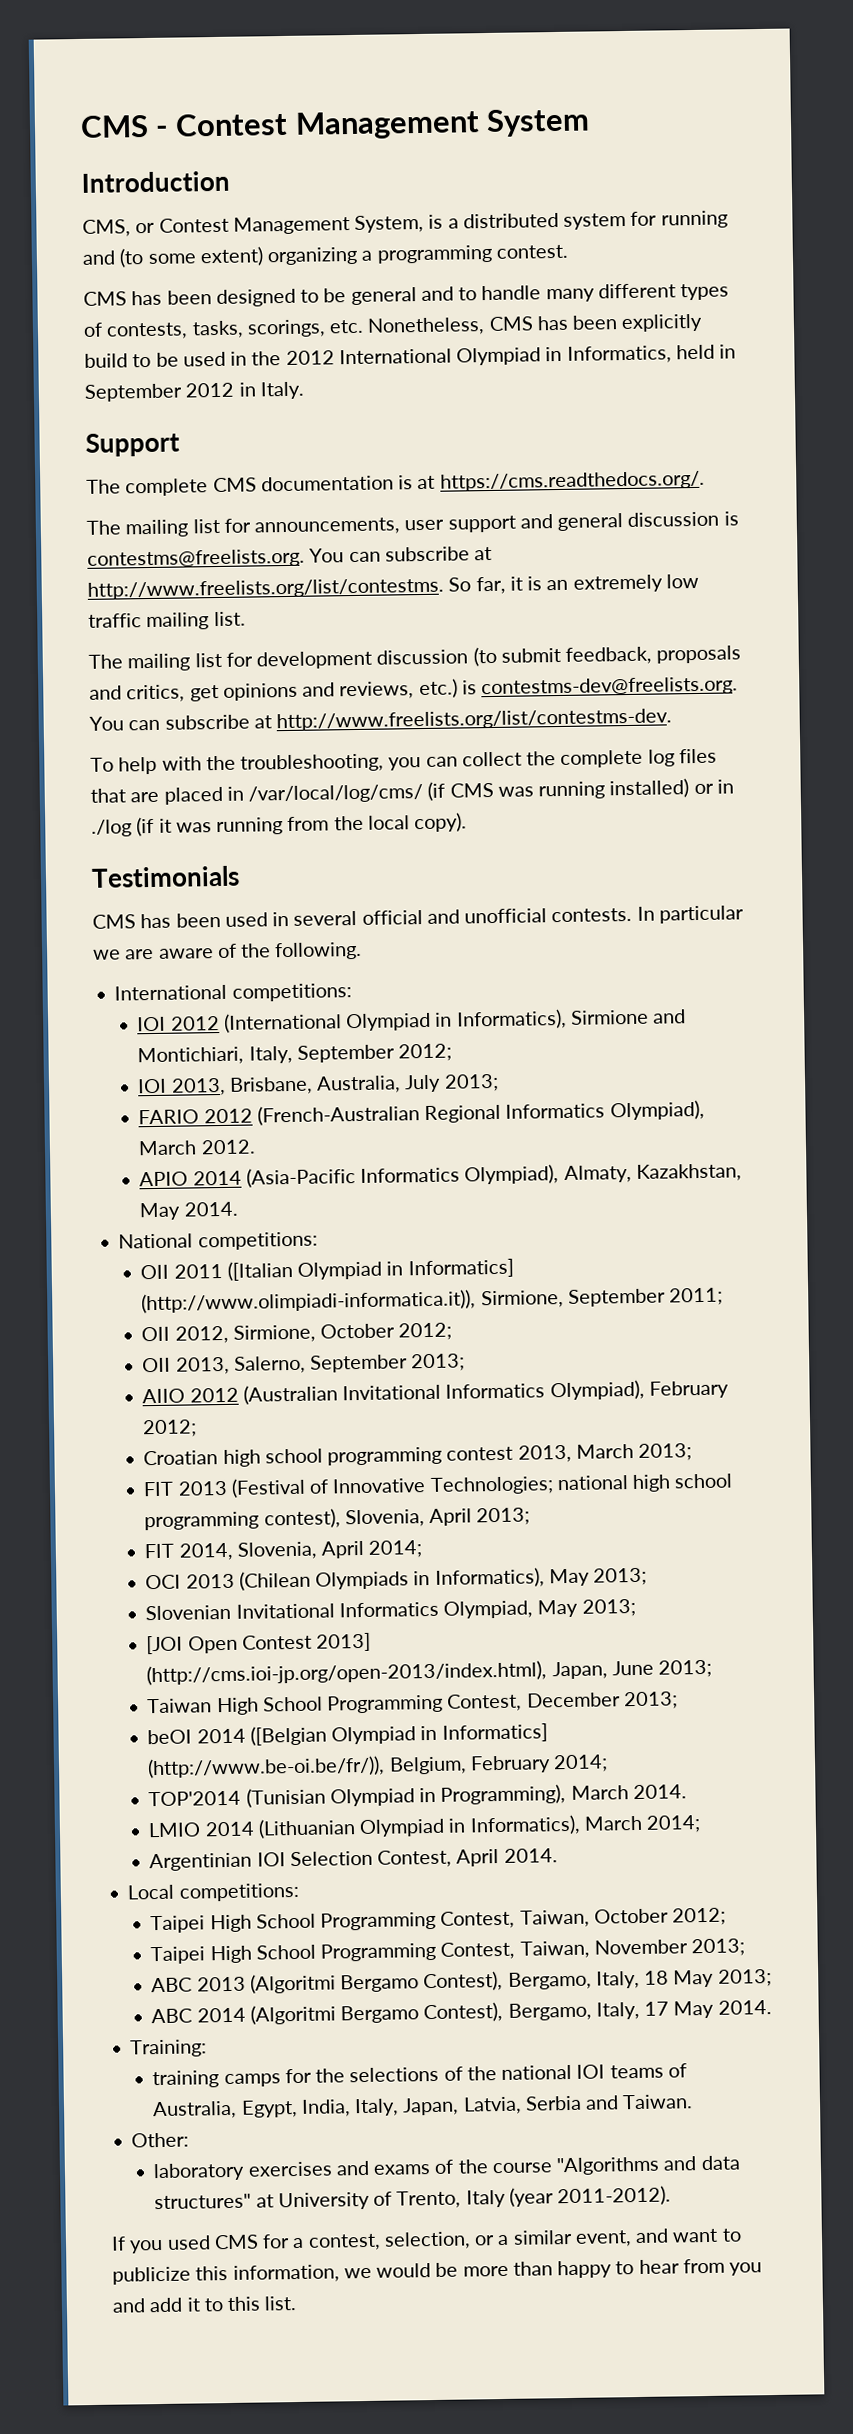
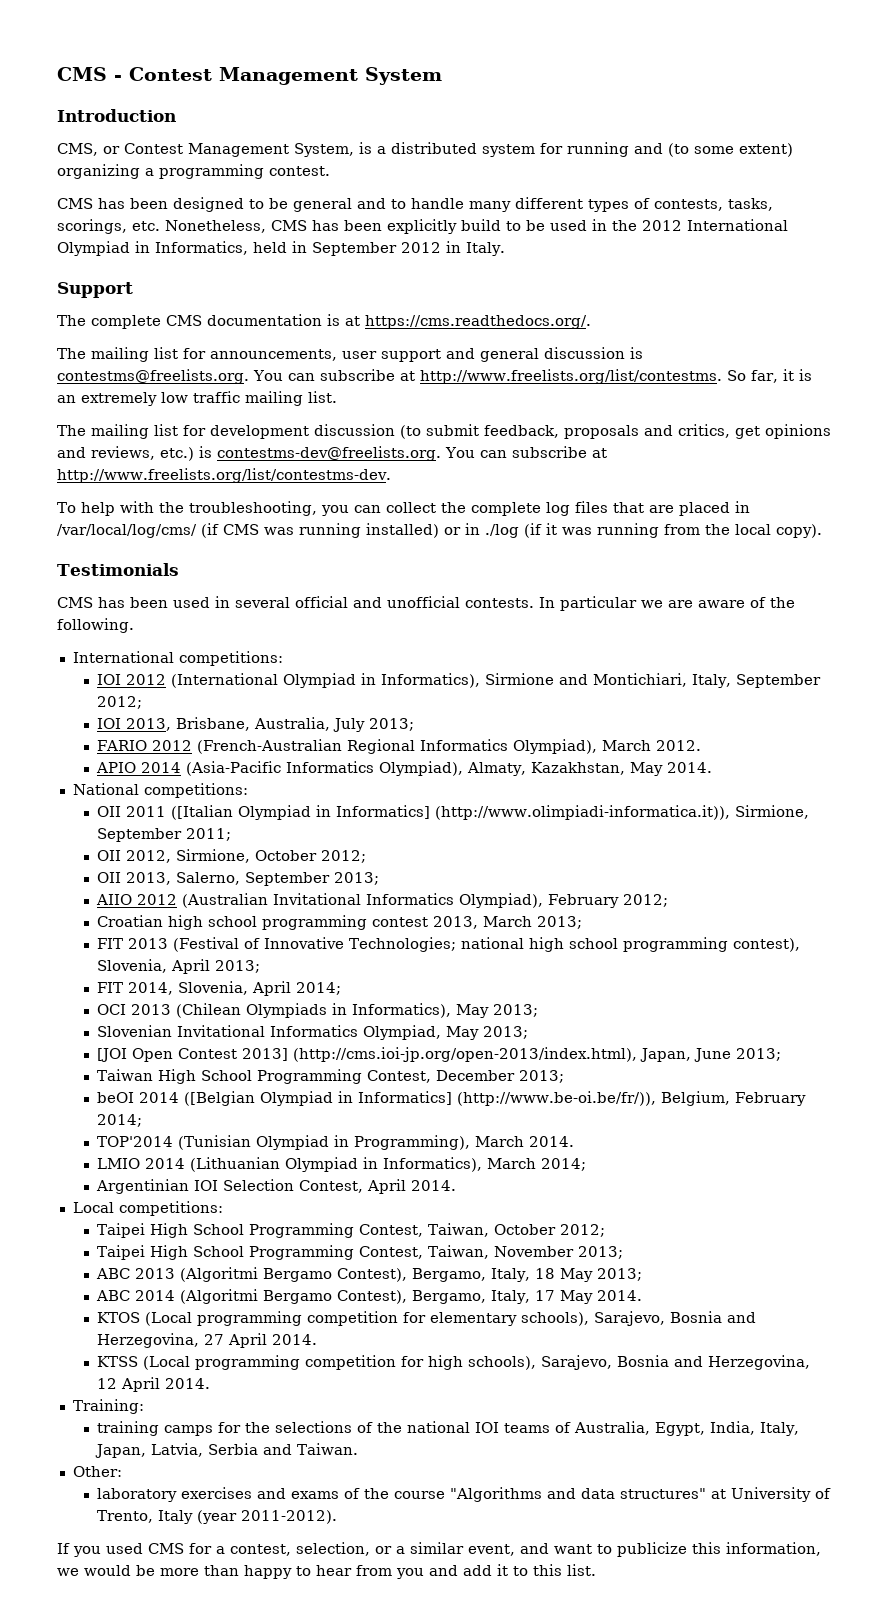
+ KTOS (Local programming competition for elementary schools), Sarajevo, Bosnia and Herzegovina, 27 April 2014.
+ KTSS (Local programming competition for high schools), Sarajevo, Bosnia and Herzegovina, 12 April 2014.

